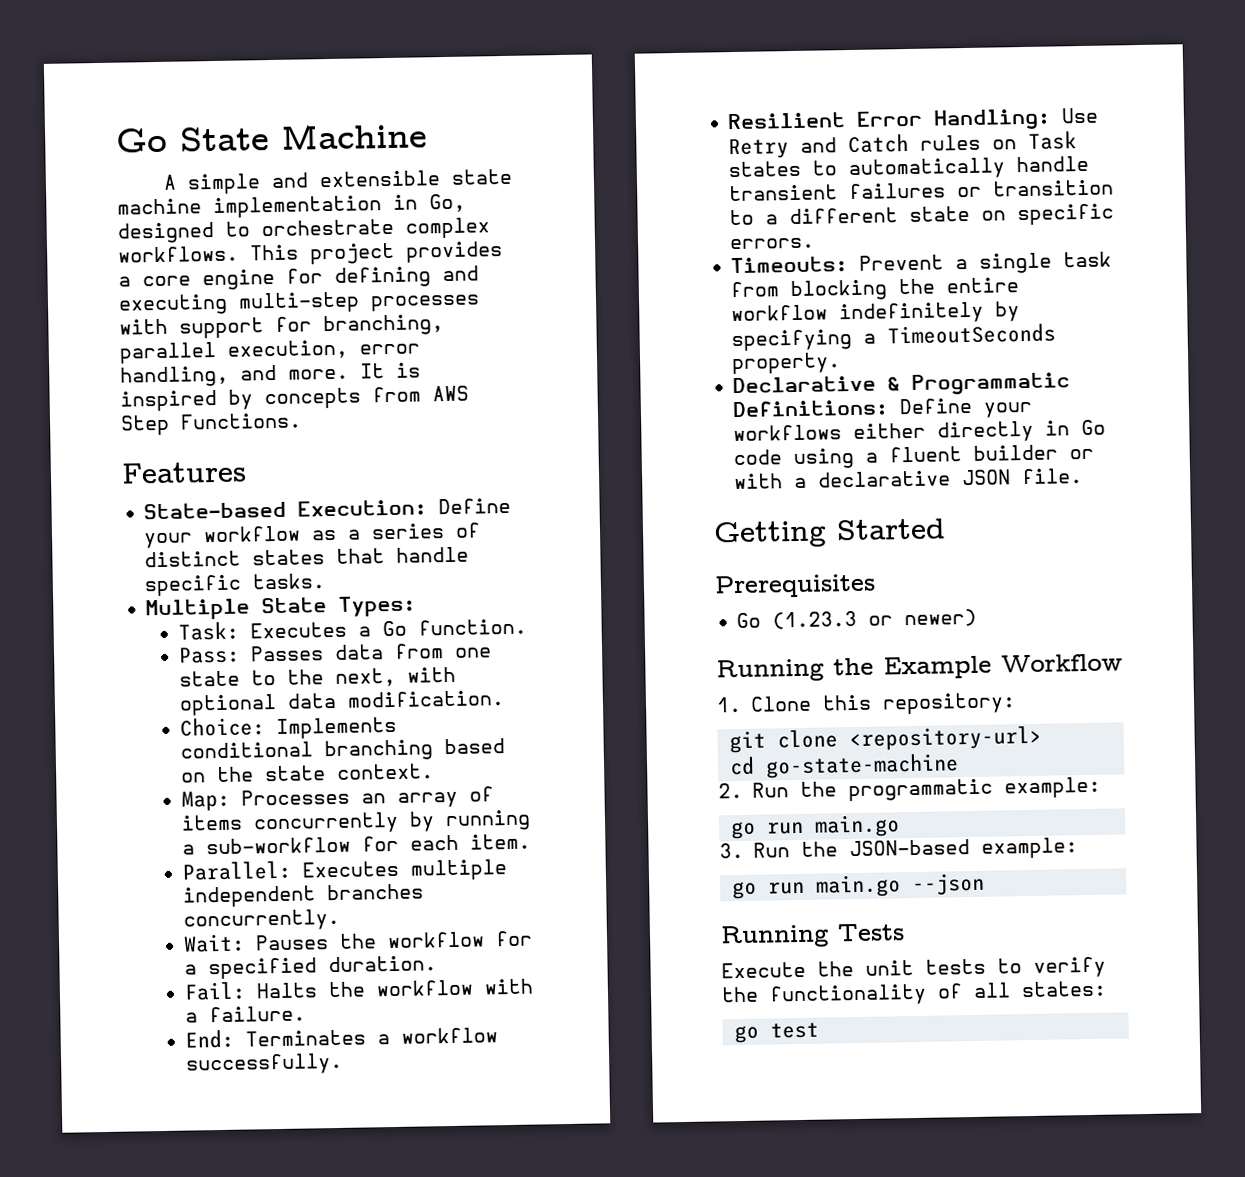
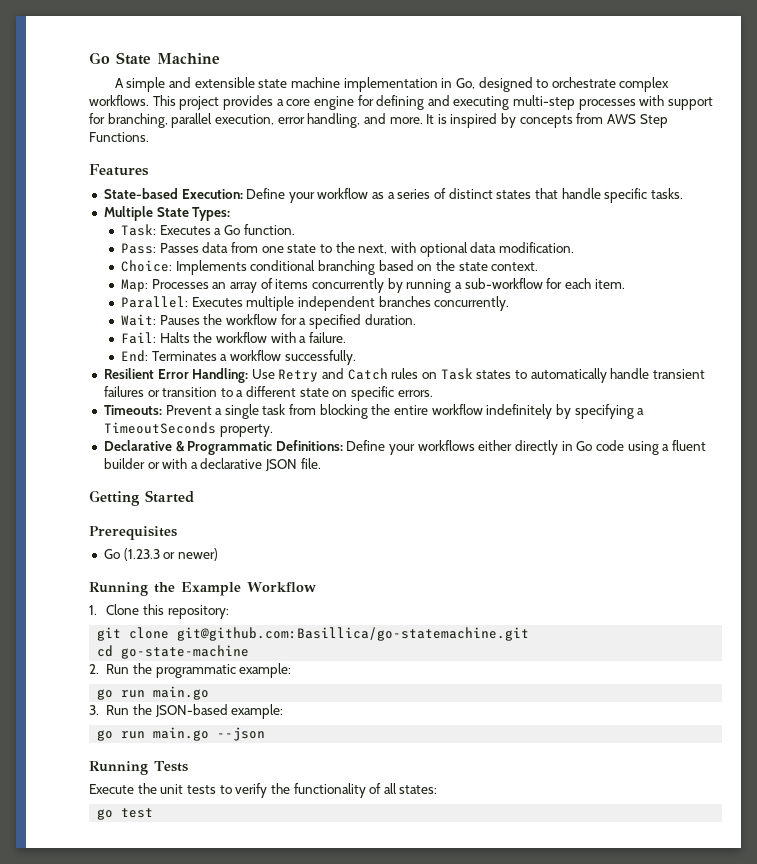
- git clone <repository-url>
+ git clone git@github.com:Basillica/go-statemachine.git

